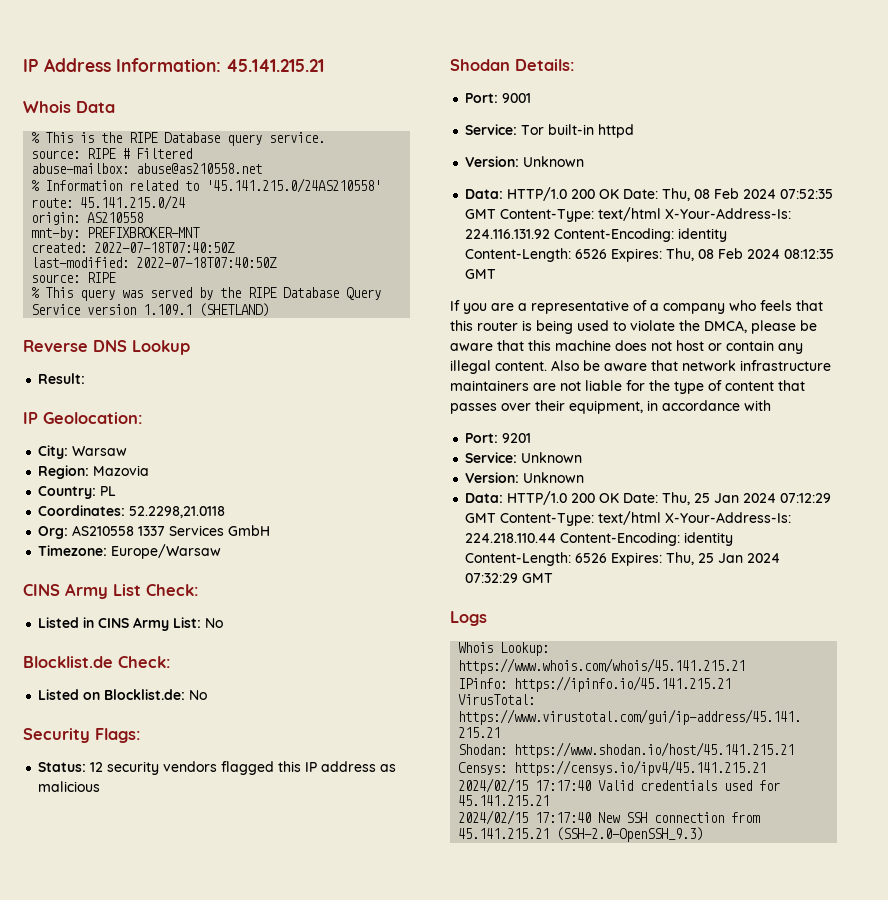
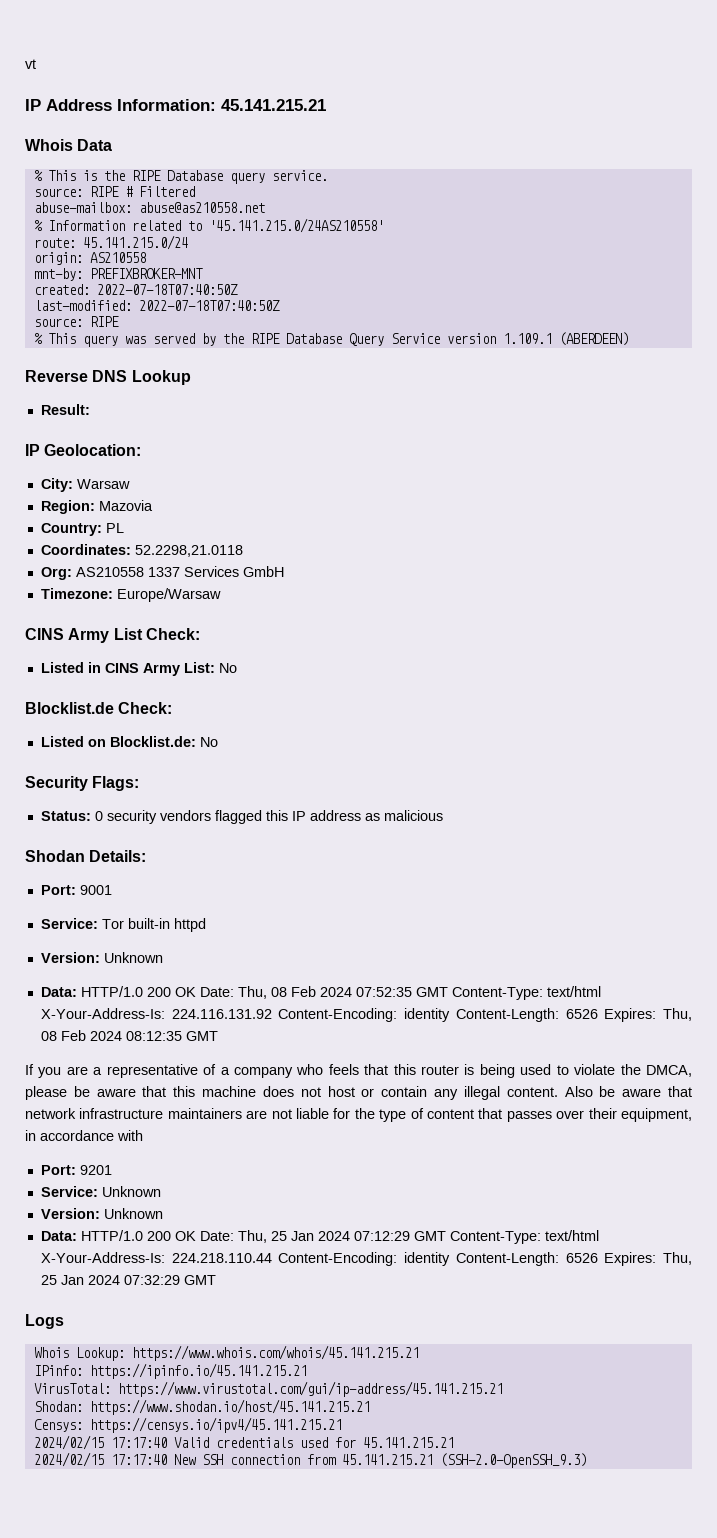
+ vt
- % This query was served by the RIPE Database Query Service version 1.109.1 (SHETLAND)
+ % This query was served by the RIPE Database Query Service version 1.109.1 (ABERDEEN)
- Status: 12 security vendors flagged this IP address as malicious
+ Status: 0 security vendors flagged this IP address as malicious

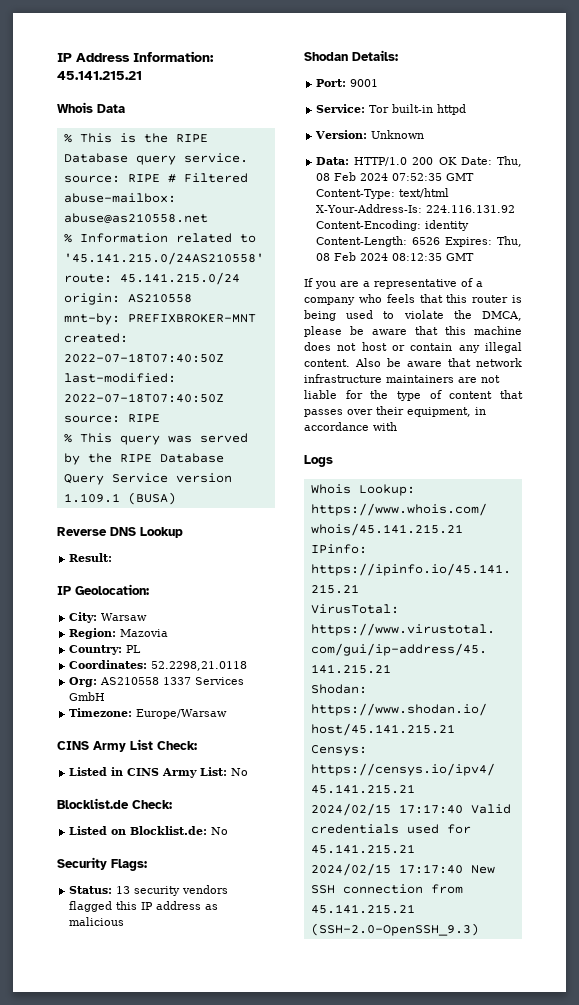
- vt
- % This query was served by the RIPE Database Query Service version 1.109.1 (ABERDEEN)
+ % This query was served by the RIPE Database Query Service version 1.109.1 (BUSA)
- Status: 0 security vendors flagged this IP address as malicious
+ Status: 13 security vendors flagged this IP address as malicious
- Port: 9201
- Service: Unknown
- Version: Unknown
- Data: HTTP/1.0 200 OK Date: Thu, 25 Jan 2024 07:12:29 GMT Content-Type: text/html X-Your-Address-Is: 224.218.110.44 Content-Encoding: identity Content-Length: 6526 Expires: Thu, 25 Jan 2024 07:32:29 GMT

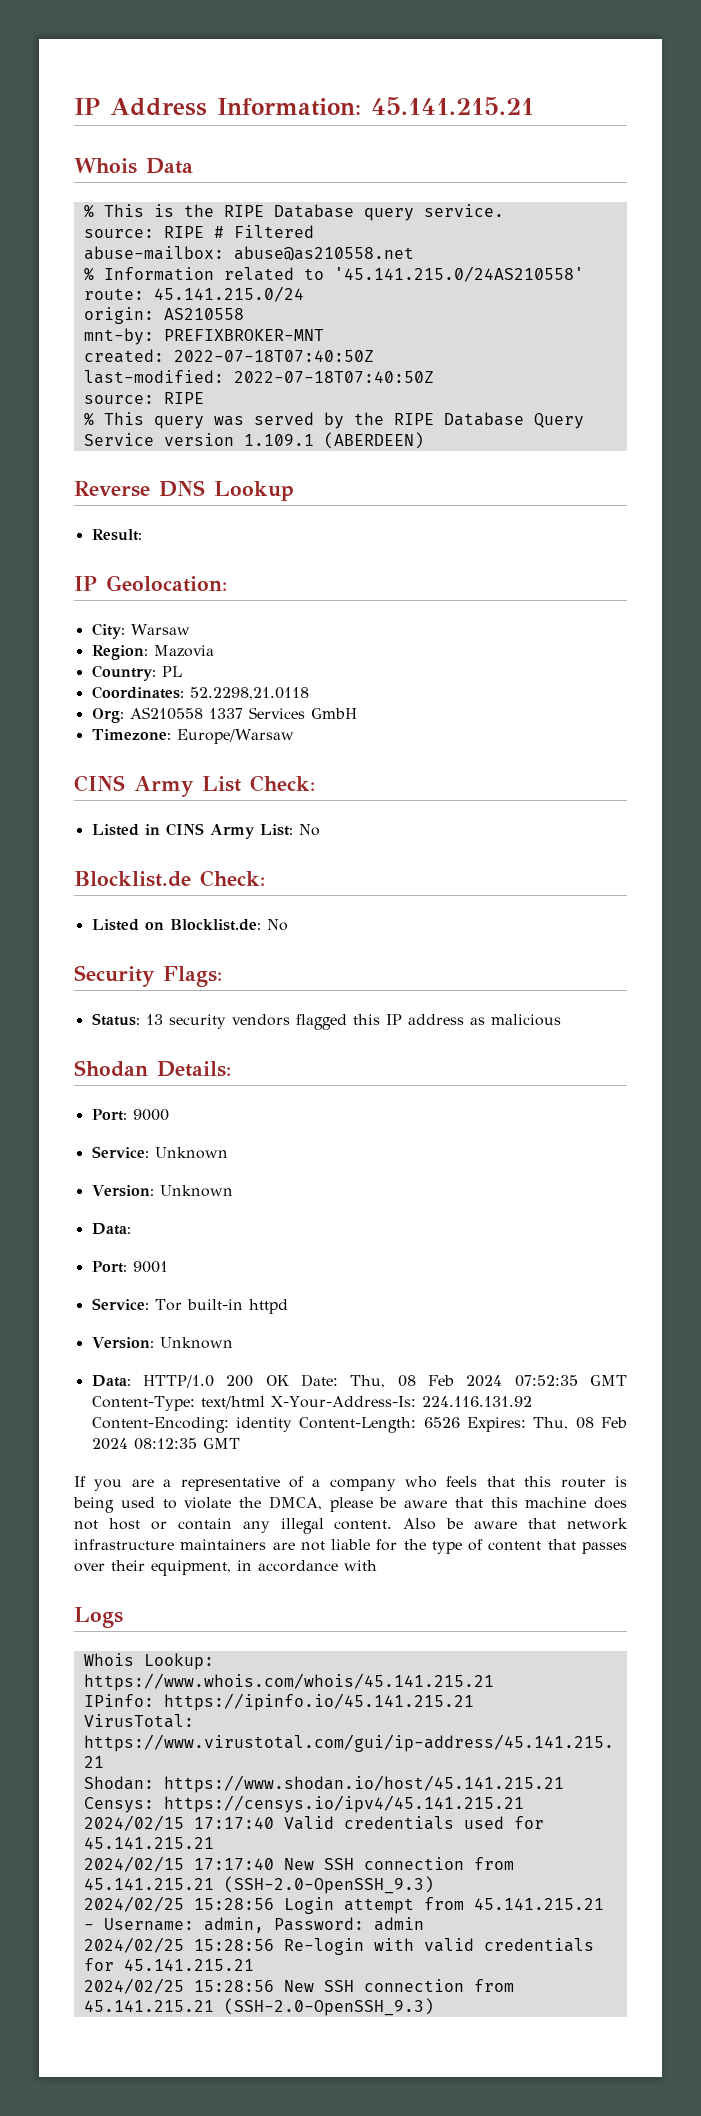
- % This query was served by the RIPE Database Query Service version 1.109.1 (BUSA)
+ % This query was served by the RIPE Database Query Service version 1.109.1 (ABERDEEN)
+ Port: 9000
+ Service: Unknown
+ Version: Unknown
+ Data:
+ 2024/02/25 15:28:56 Login attempt from 45.141.215.21 - Username: admin, Password: admin
+ 2024/02/25 15:28:56 Re-login with valid credentials for 45.141.215.21
+ 2024/02/25 15:28:56 New SSH connection from 45.141.215.21 (SSH-2.0-OpenSSH_9.3)

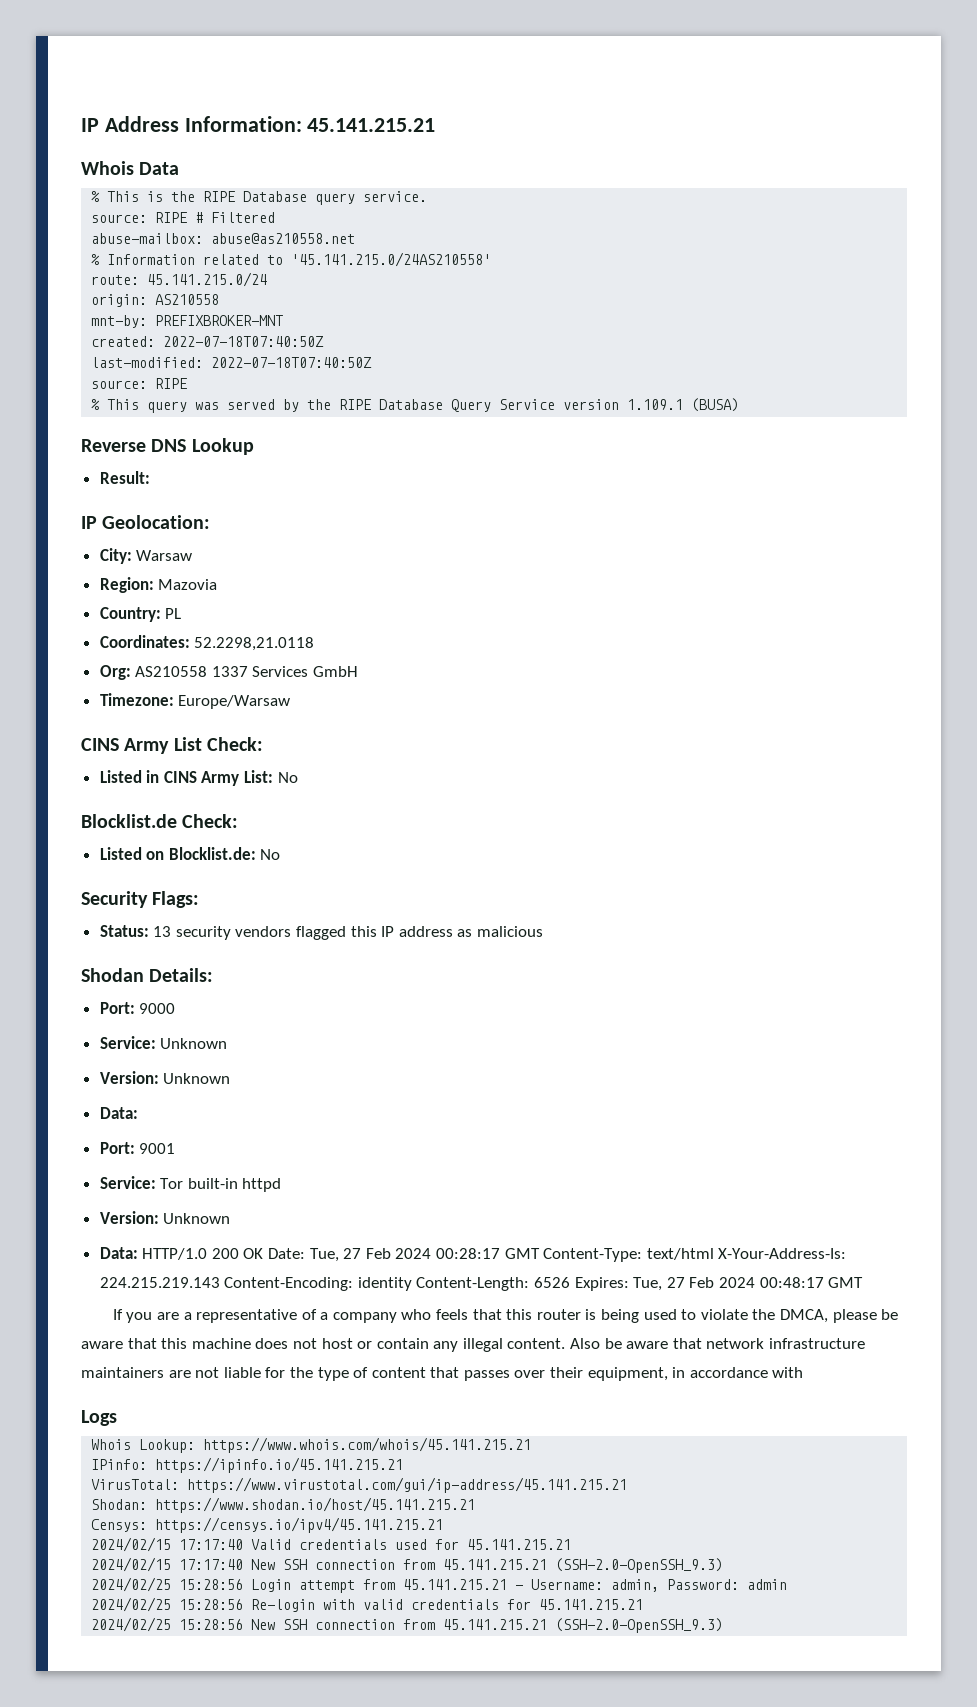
- % This query was served by the RIPE Database Query Service version 1.109.1 (ABERDEEN)
+ % This query was served by the RIPE Database Query Service version 1.109.1 (BUSA)
- Data: HTTP/1.0 200 OK Date: Thu, 08 Feb 2024 07:52:35 GMT Content-Type: text/html X-Your-Address-Is: 224.116.131.92 Content-Encoding: identity Content-Length: 6526 Expires: Thu, 08 Feb 2024 08:12:35 GMT
+ Data: HTTP/1.0 200 OK Date: Tue, 27 Feb 2024 00:28:17 GMT Content-Type: text/html X-Your-Address-Is: 224.215.219.143 Content-Encoding: identity Content-Length: 6526 Expires: Tue, 27 Feb 2024 00:48:17 GMT

